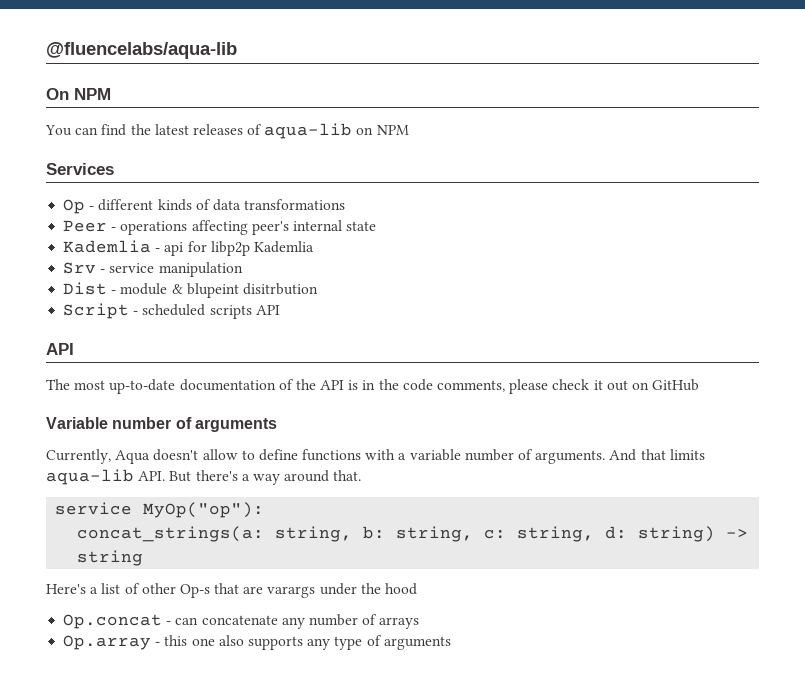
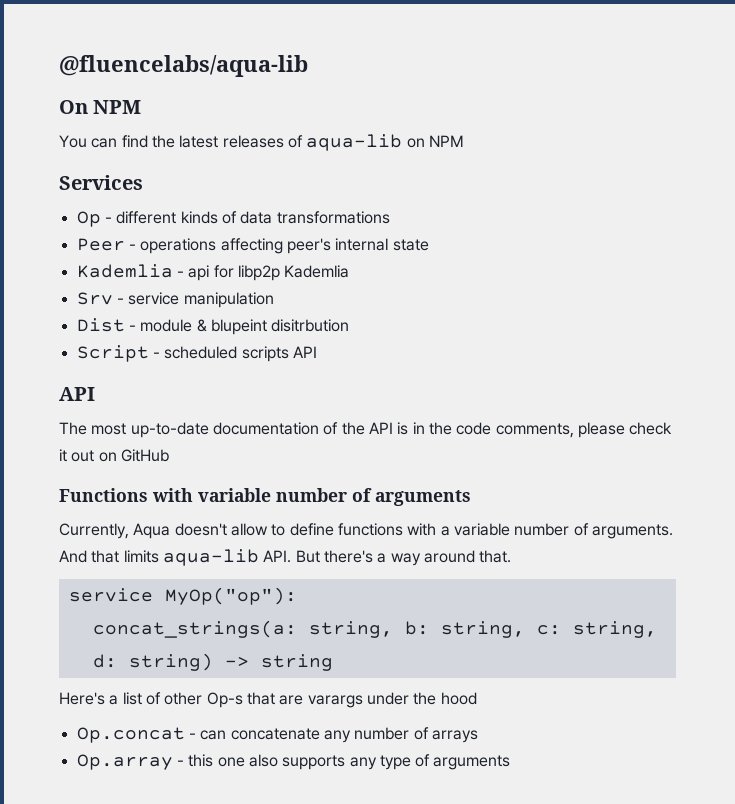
- Variable number of arguments
+ Functions with variable number of arguments

